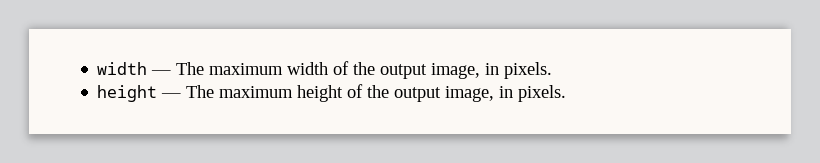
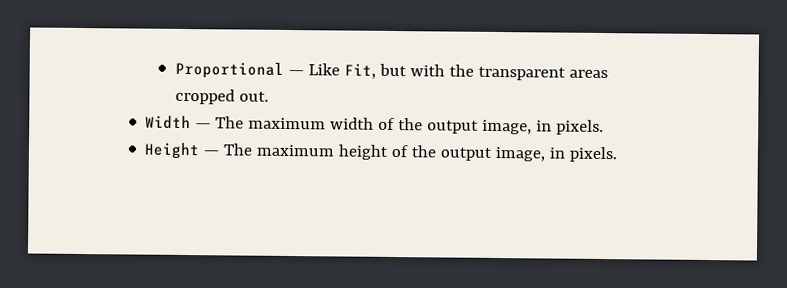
- width — The maximum width of the output image, in pixels.
+ Proportional — Like Fit, but with the transparent areas cropped out.
+ Width — The maximum width of the output image, in pixels.
- height — The maximum height of the output image, in pixels.
+ Height — The maximum height of the output image, in pixels.

